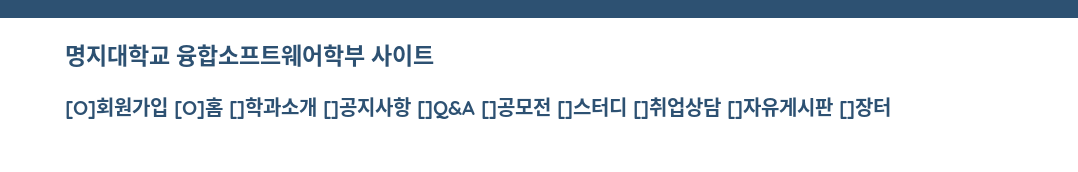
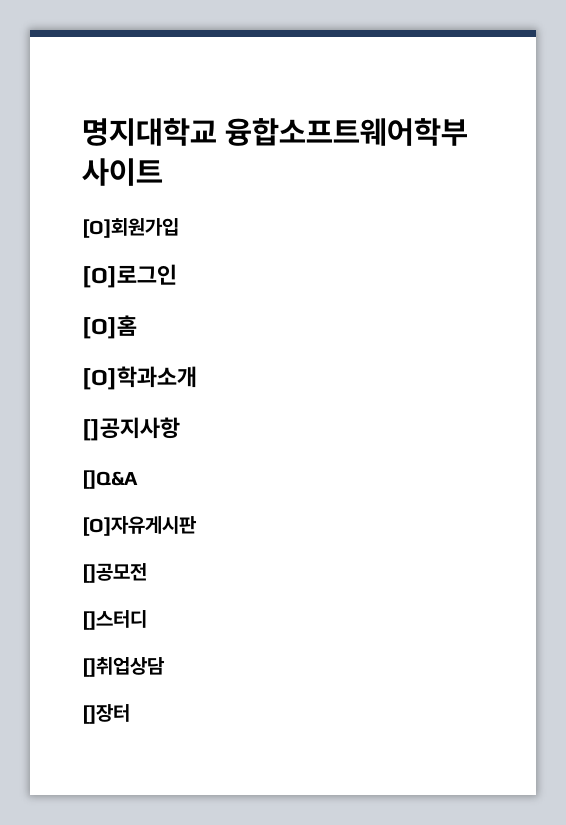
- [O]회원가입 [O]홈 []학과소개 []공지사항 []Q&A []공모전 []스터디 []취업상담 []자유게시판 []장터
+ [O]회원가입
+ [O]로그인
+ [O]홈
+ [O]학과소개
+ []공지사항
+ []Q&A
+ [O]자유게시판
+ []공모전
+ []스터디
+ []취업상담
+ []장터

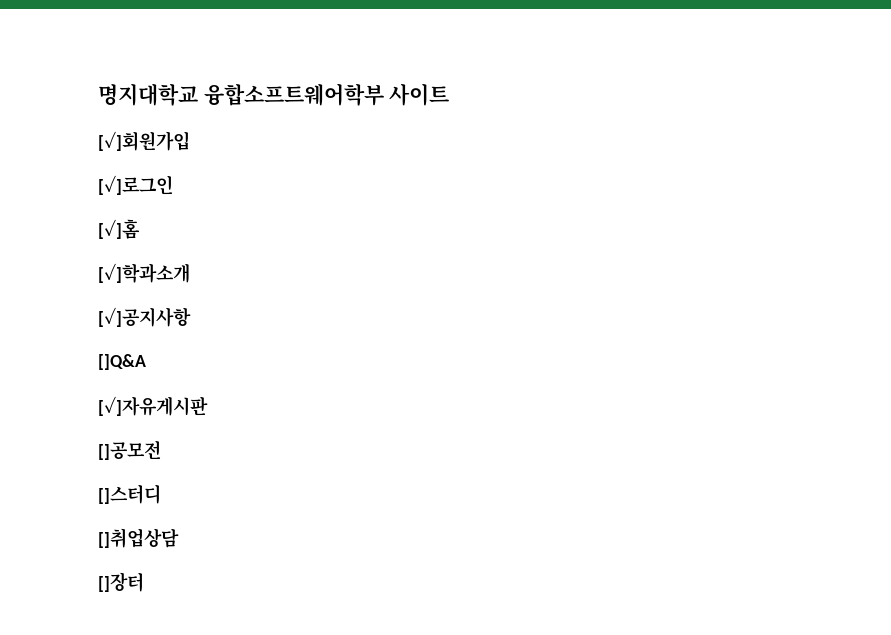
- [O]회원가입
- [O]로그인
- [O]홈
- [O]학과소개
- []공지사항
+ [✓]회원가입
+ [✓]로그인
+ [✓]홈
+ [✓]학과소개
+ [✓]공지사항
- [O]자유게시판
+ [✓]자유게시판

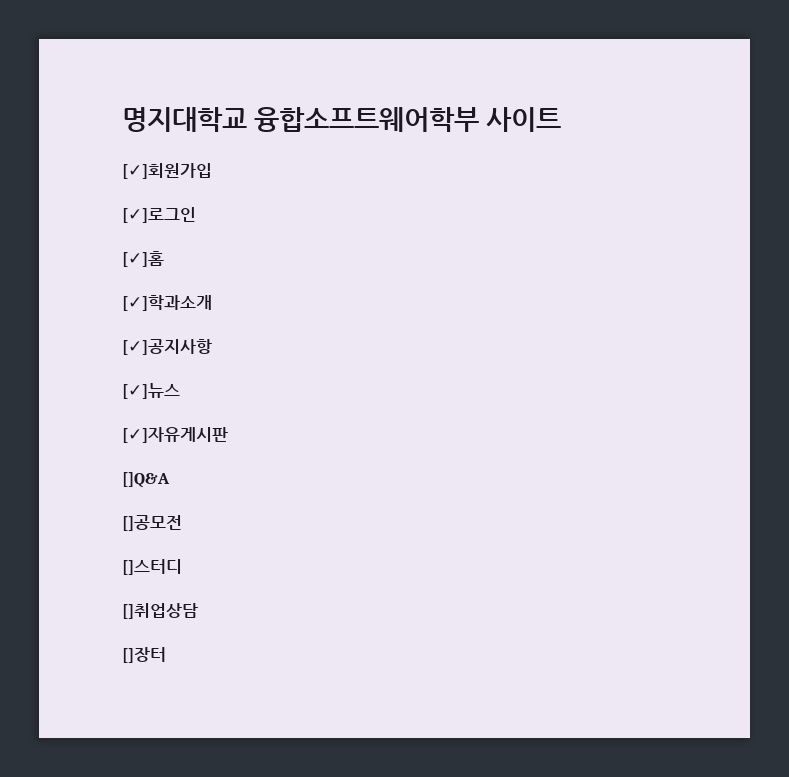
- []Q&A
+ [✓]뉴스
+ []Q&A

